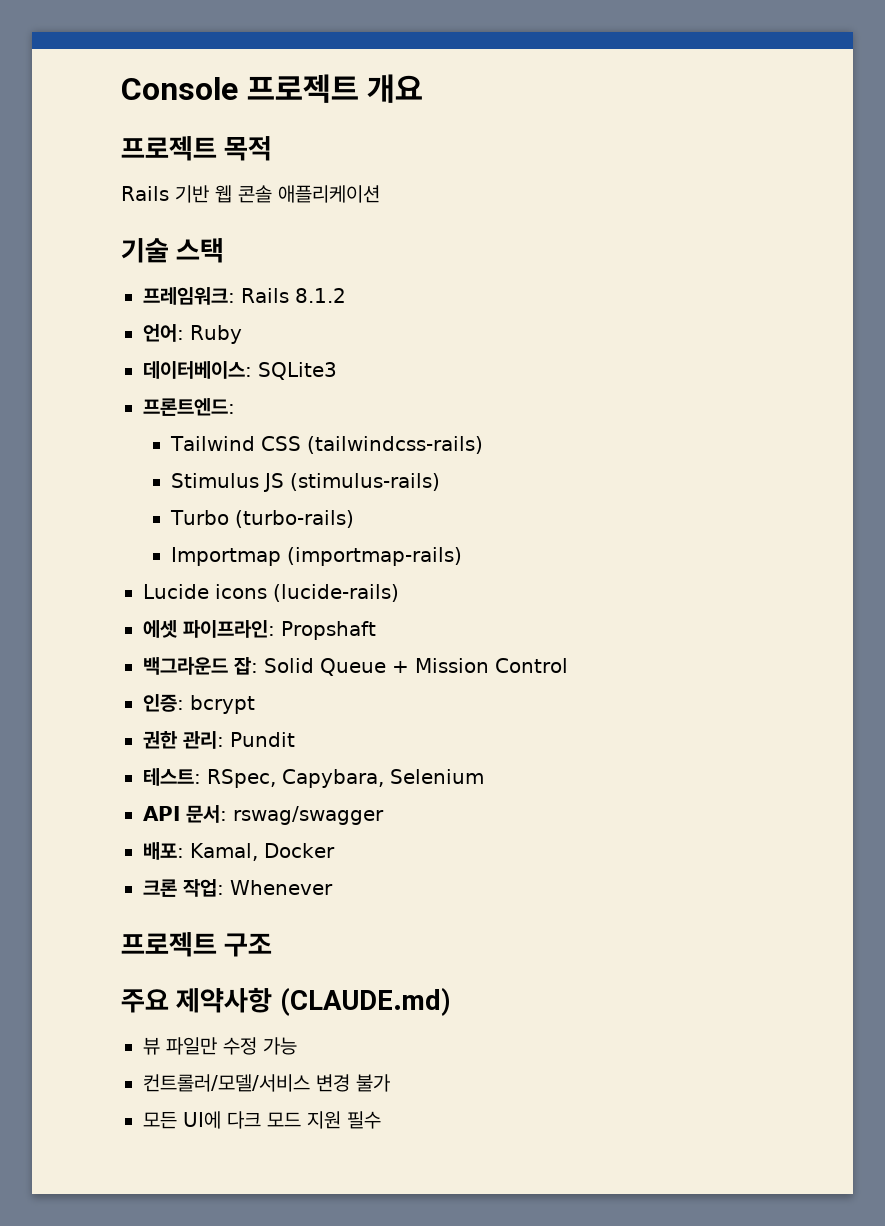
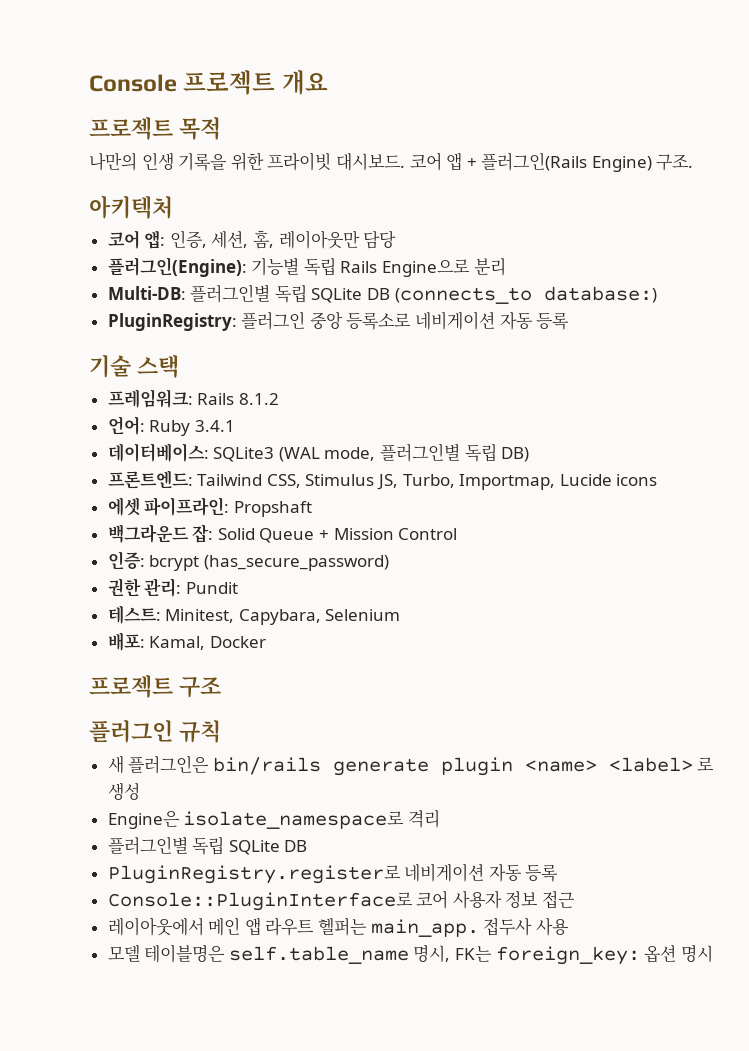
- Rails 기반 웹 콘솔 애플리케이션
+ 나만의 인생 기록을 위한 프라이빗 대시보드. 코어 앱 + 플러그인(Rails Engine) 구조.
+ 아키텍처
+ 코어 앱: 인증, 세션, 홈, 레이아웃만 담당
+ 플러그인(Engine): 기능별 독립 Rails Engine으로 분리
+ Multi-DB: 플러그인별 독립 SQLite DB (connects_to database:)
+ PluginRegistry: 플러그인 중앙 등록소로 네비게이션 자동 등록
- 언어: Ruby
+ 언어: Ruby 3.4.1
- 데이터베이스: SQLite3
- 프론트엔드:
- Tailwind CSS (tailwindcss-rails)
- Stimulus JS (stimulus-rails)
- Turbo (turbo-rails)
- Importmap (importmap-rails)
- Lucide icons (lucide-rails)
+ 데이터베이스: SQLite3 (WAL mode, 플러그인별 독립 DB)
+ 프론트엔드: Tailwind CSS, Stimulus JS, Turbo, Importmap, Lucide icons
- 인증: bcrypt
+ 인증: bcrypt (has_secure_password)
- 테스트: RSpec, Capybara, Selenium
+ 테스트: Minitest, Capybara, Selenium
- API 문서: rswag/swagger
- 크론 작업: Whenever
- 주요 제약사항 (CLAUDE.md)
- 뷰 파일만 수정 가능
- 컨트롤러/모델/서비스 변경 불가
- 모든 UI에 다크 모드 지원 필수
+ 플러그인 규칙
+ 새 플러그인은 bin/rails generate plugin <name> <label> 로 생성
+ Engine은 isolate_namespace로 격리
+ 플러그인별 독립 SQLite DB
+ PluginRegistry.register로 네비게이션 자동 등록
+ Console::PluginInterface로 코어 사용자 정보 접근
+ 레이아웃에서 메인 앱 라우트 헬퍼는 main_app. 접두사 사용
+ 모델 테이블명은 self.table_name 명시, FK는 foreign_key: 옵션 명시

